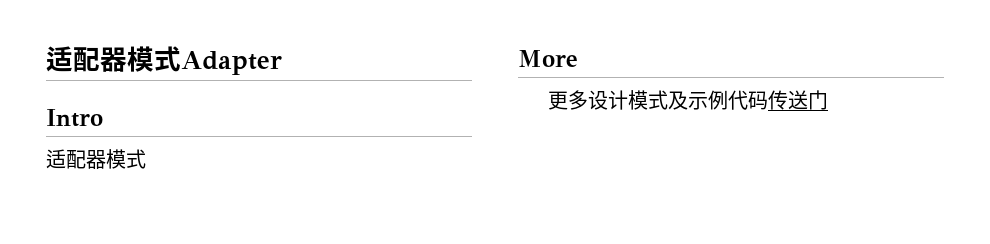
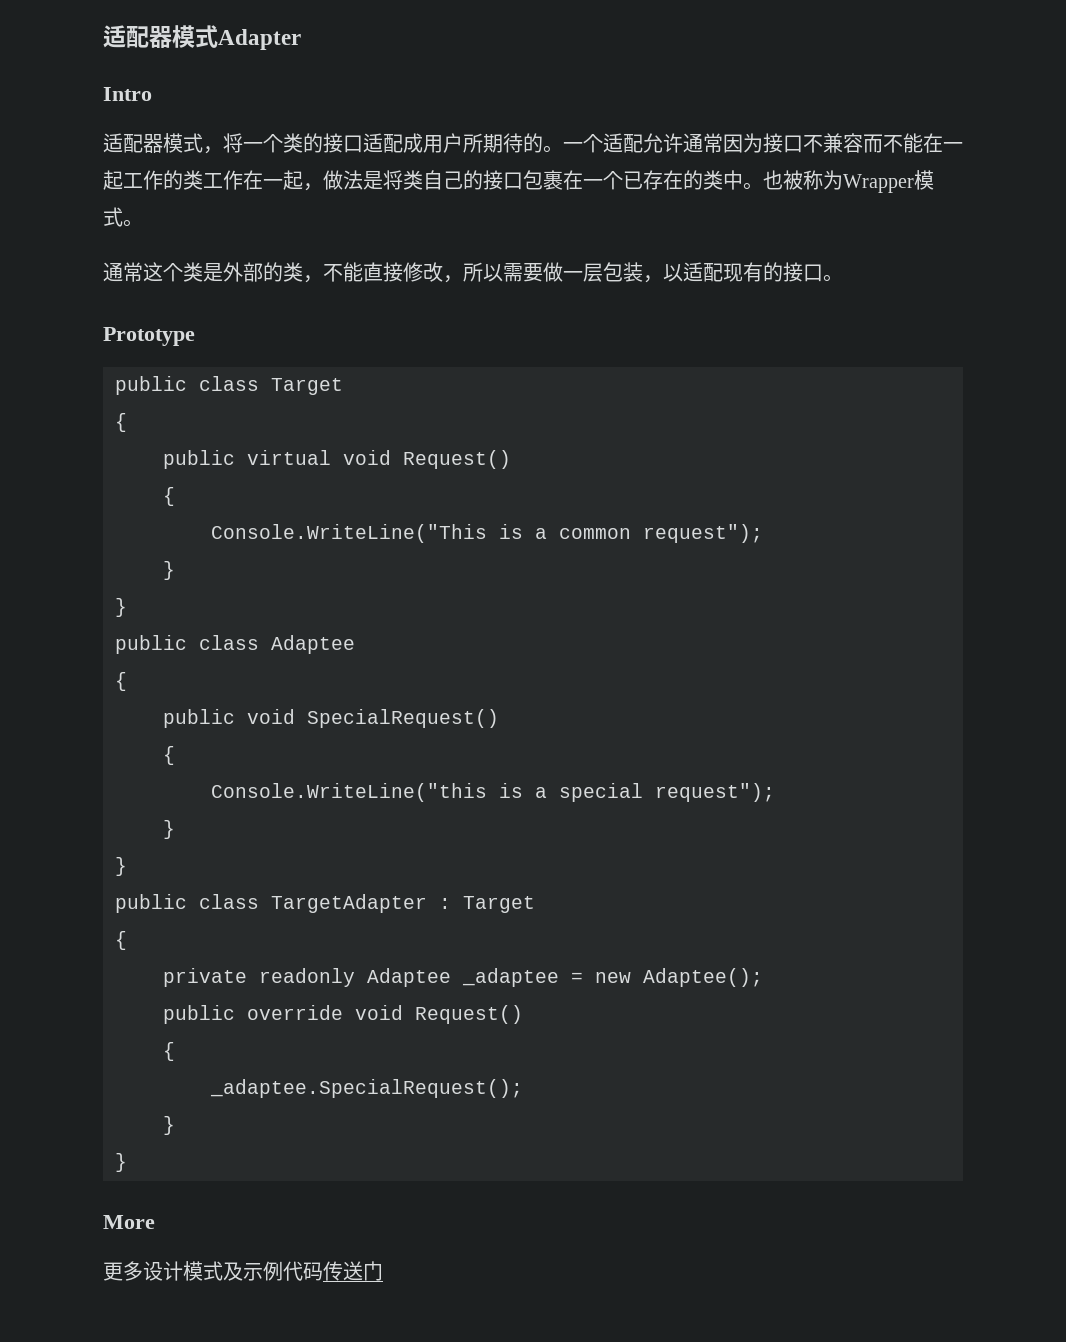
  Intro
- 适配器模式
+ 适配器模式，将一个类的接口适配成用户所期待的。一个适配允许通常因为接口不兼容而不能在一起工作的类工作在一起，做法是将类自己的接口包裹在一个已存在的类中。也被称为Wrapper模式。
+ 通常这个类是外部的类，不能直接修改，所以需要做一层包装，以适配现有的接口。
+ Prototype
+ public class Target
+ {
+ public virtual void Request()
+ {
+ Console.WriteLine("This is a common request");
+ }
+ }
+ public class Adaptee
+ {
+ public void SpecialRequest()
+ {
+ Console.WriteLine("this is a special request");
+ }
+ }
+ public class TargetAdapter : Target
+ {
+ private readonly Adaptee _adaptee = new Adaptee();
+ public override void Request()
+ {
+ _adaptee.SpecialRequest();
+ }
+ }

